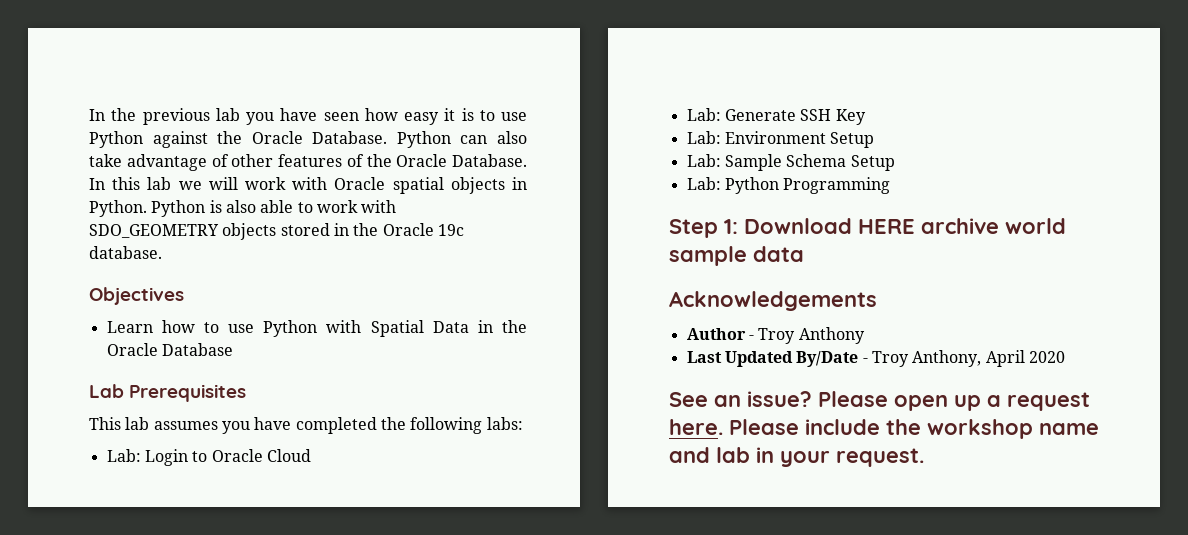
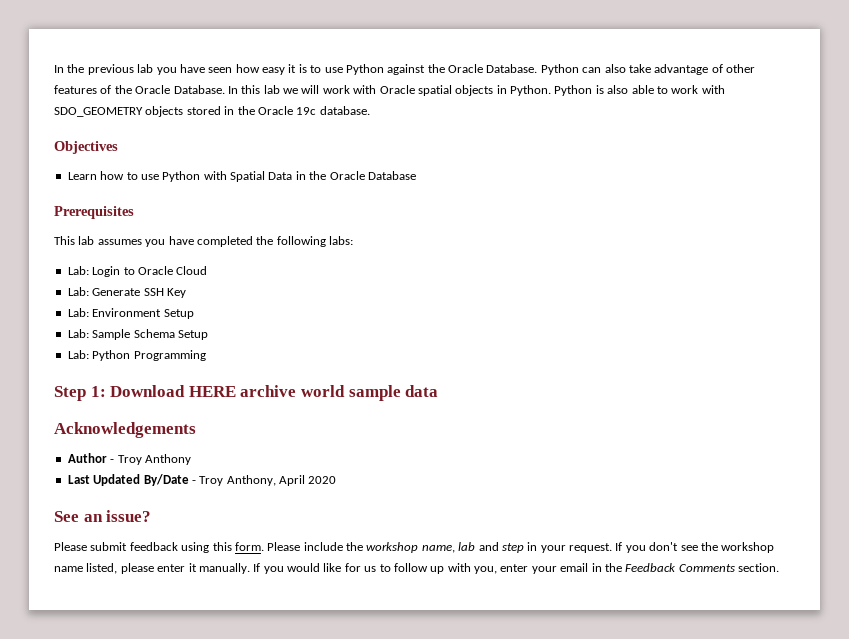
- Lab Prerequisites
+ Prerequisites
- See an issue? Please open up a request here. Please include the workshop name and lab in your request.
+ See an issue?
+ Please submit feedback using this form. Please include the workshop name, lab and step in your request. If you don't see the workshop name listed, please enter it manually. If you would like for us to follow up with you, enter your email in the Feedback Comments section.

